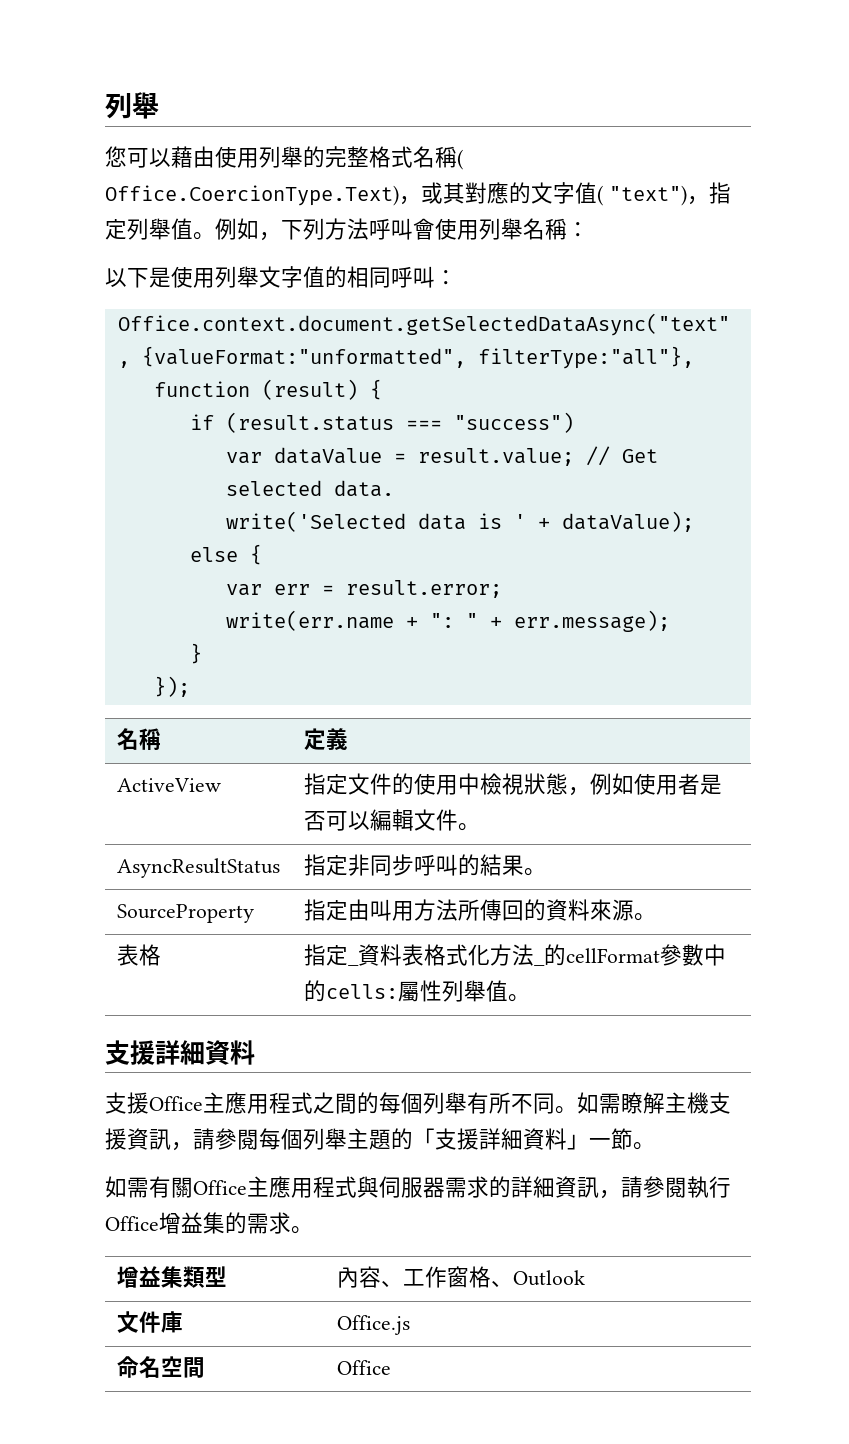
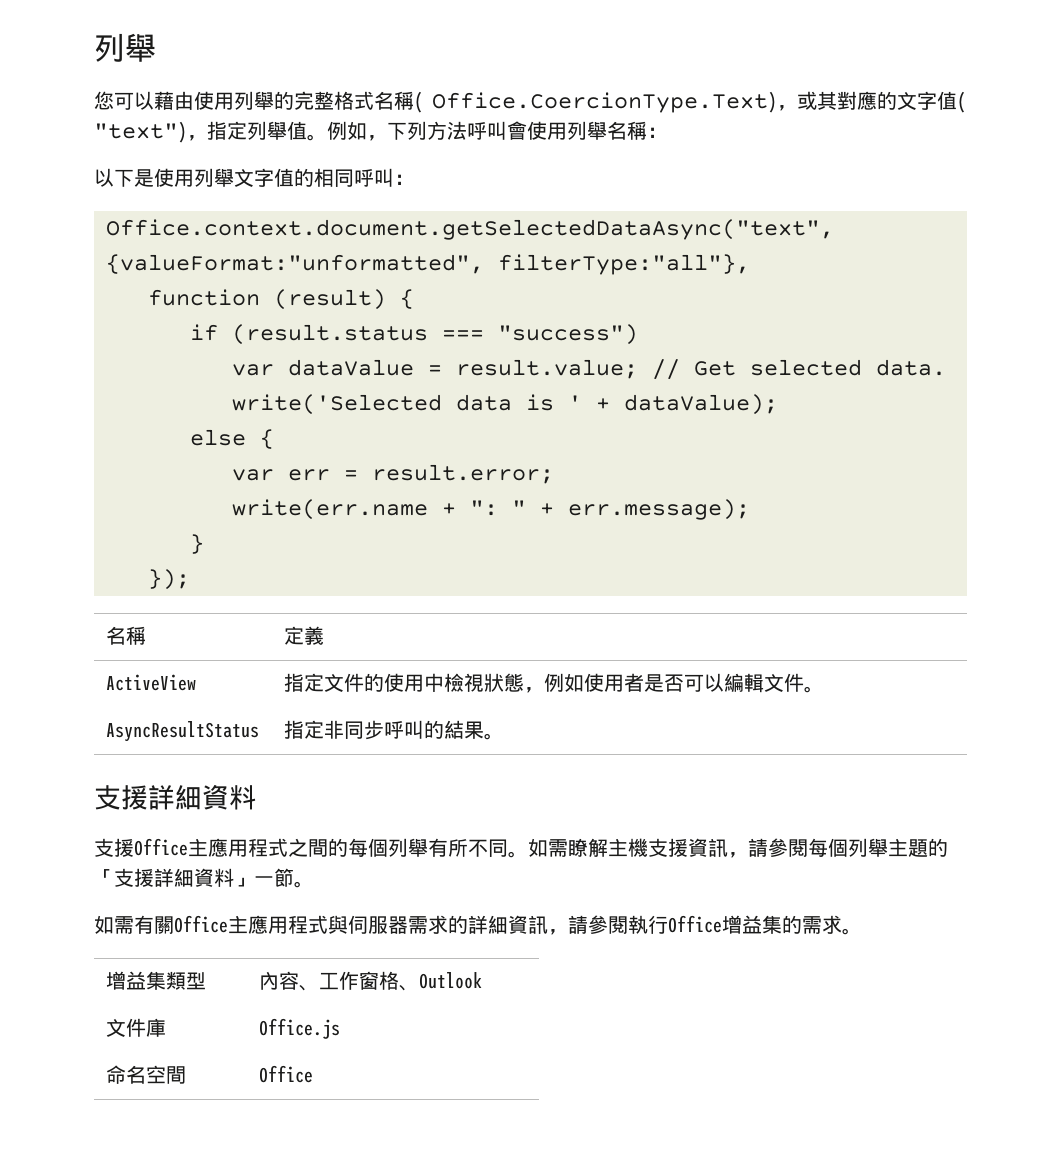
- SourceProperty | 指定由叫用方法所傳回的資料來源。
- 表格 | 指定_資料表格式化方法_的cellFormat參數中的cells:屬性列舉值。

